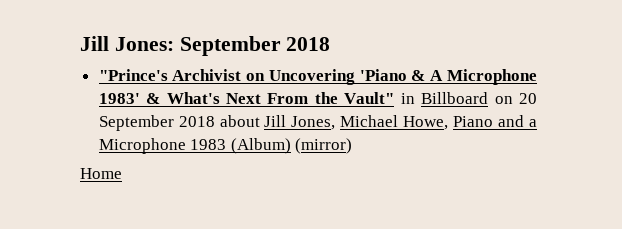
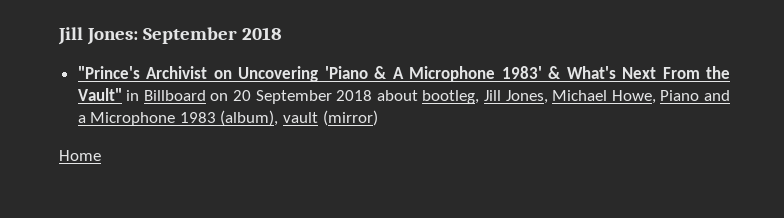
- "Prince's Archivist on Uncovering 'Piano & A Microphone 1983' & What's Next From the Vault" in Billboard on 20 September 2018 about Jill Jones, Michael Howe, Piano and a Microphone 1983 (Album) (mirror)
+ "Prince's Archivist on Uncovering 'Piano & A Microphone 1983' & What's Next From the Vault" in Billboard on 20 September 2018 about bootleg, Jill Jones, Michael Howe, Piano and a Microphone 1983 (album), vault (mirror)

